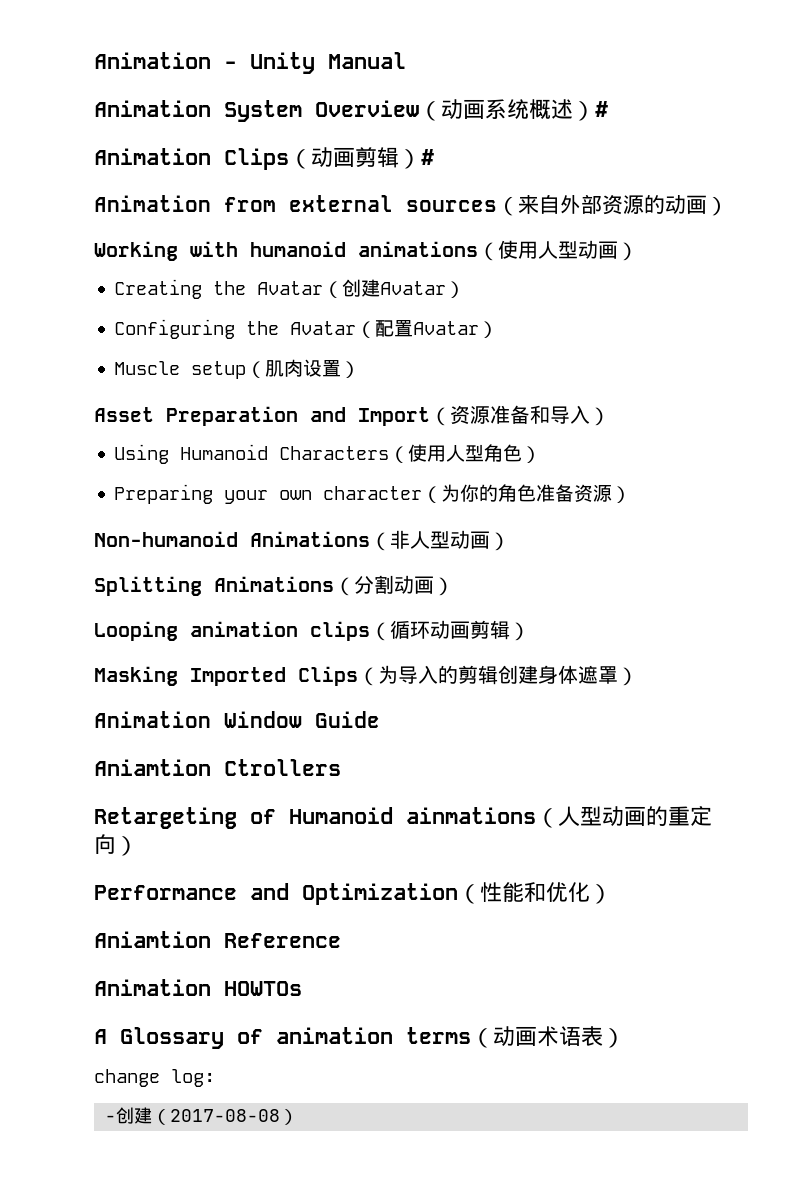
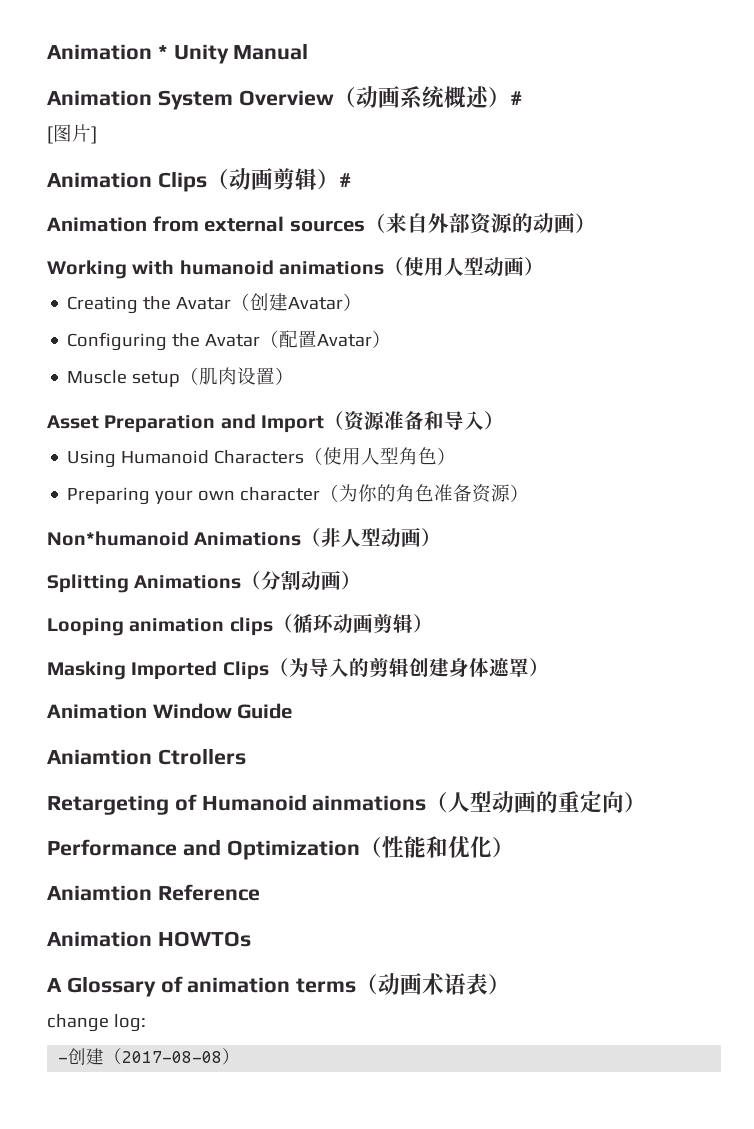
- Animation - Unity Manual
+ Animation * Unity Manual
+ [图片]
- Non-humanoid Animations（非人型动画）
+ Non*humanoid Animations（非人型动画）

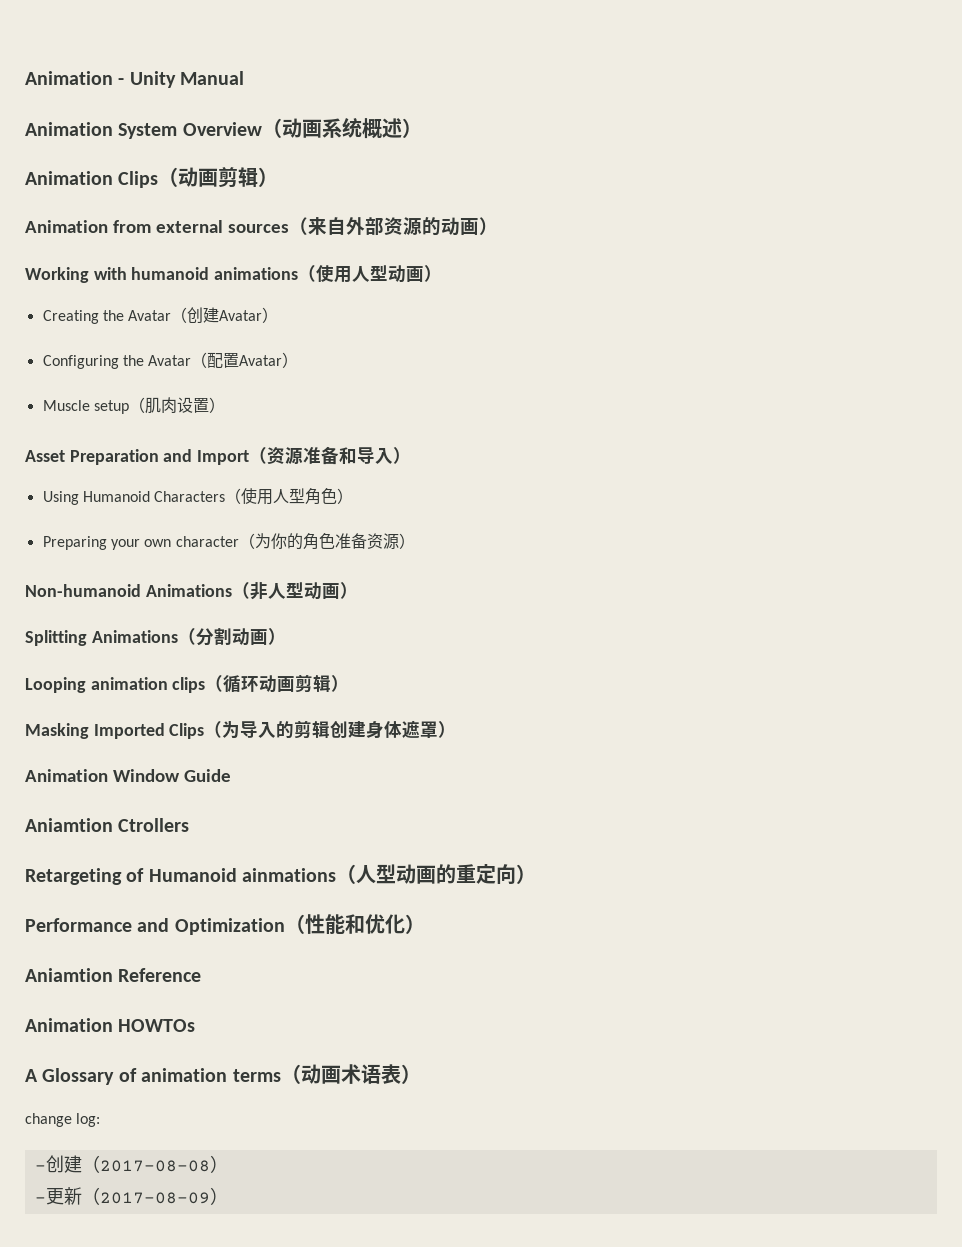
- Animation * Unity Manual
+ Animation - Unity Manual
- Animation System Overview（动画系统概述）#
- [图片]
+ Animation System Overview（动画系统概述）
- Animation Clips（动画剪辑）#
+ Animation Clips（动画剪辑）
- Non*humanoid Animations（非人型动画）
+ Non-humanoid Animations（非人型动画）
+ -更新（2017-08-09）

